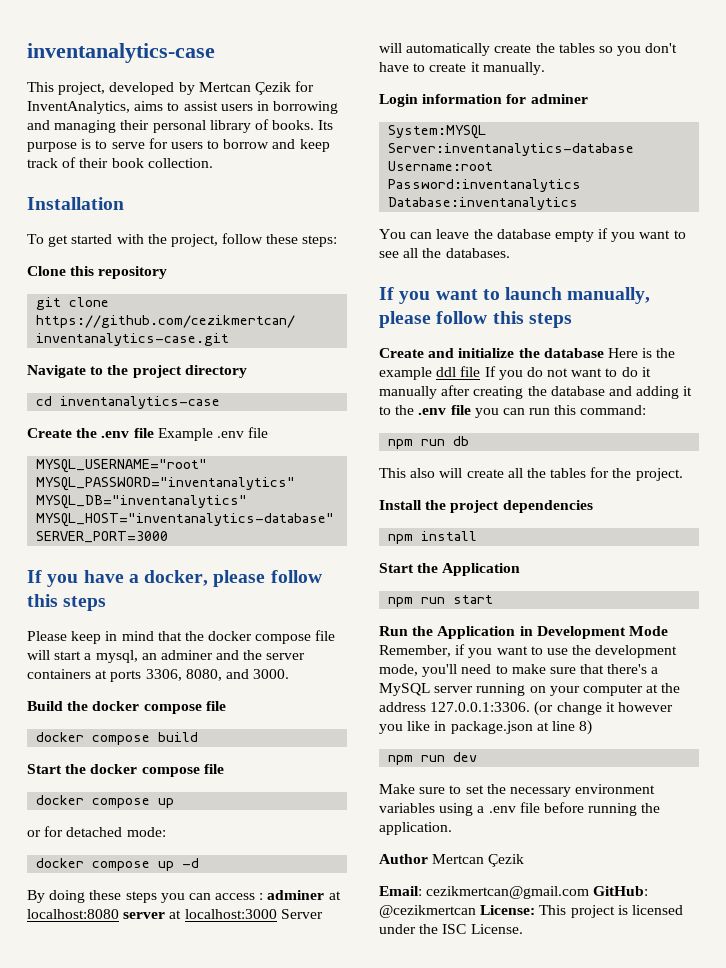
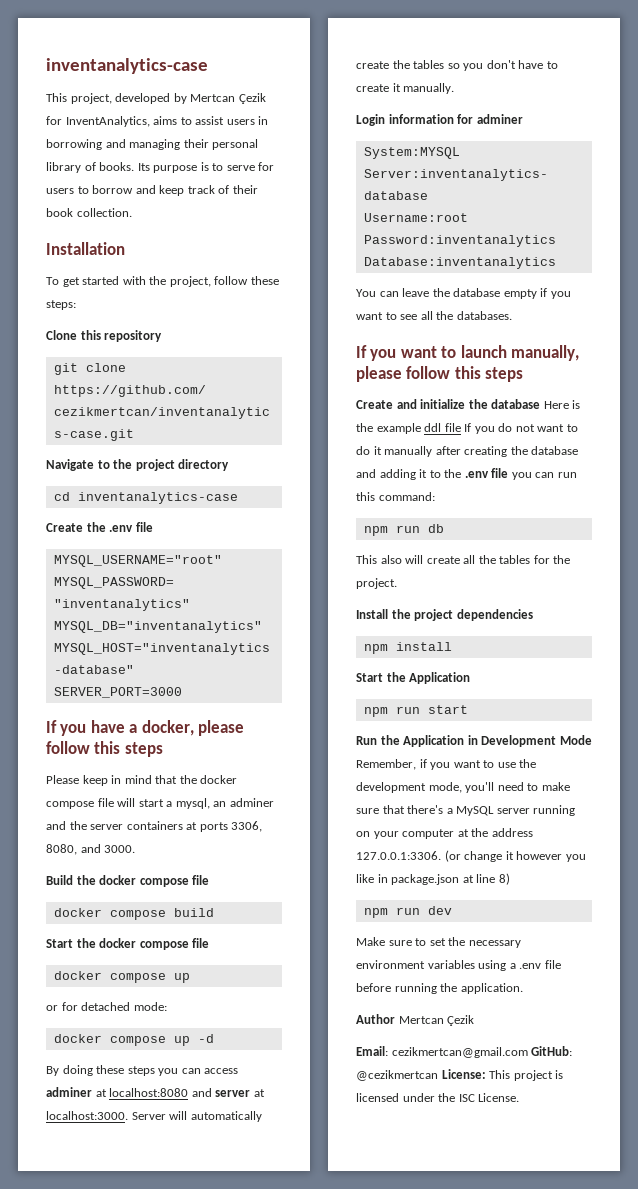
- Create the .env file Example .env file
+ Create the .env file
- By doing these steps you can access : adminer at localhost:8080 server at localhost:3000 Server will automatically create the tables so you don't have to create it manually.
+ By doing these steps you can access adminer at localhost:8080 and server at localhost:3000. Server will automatically create the tables so you don't have to create it manually.

